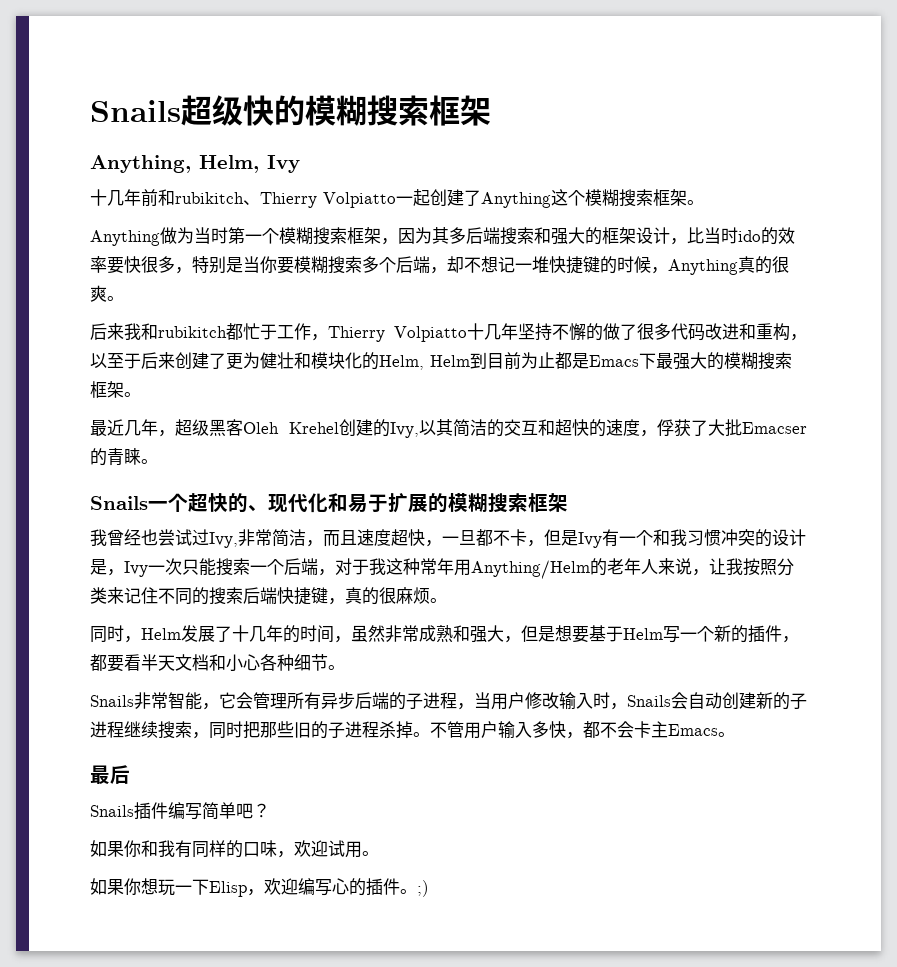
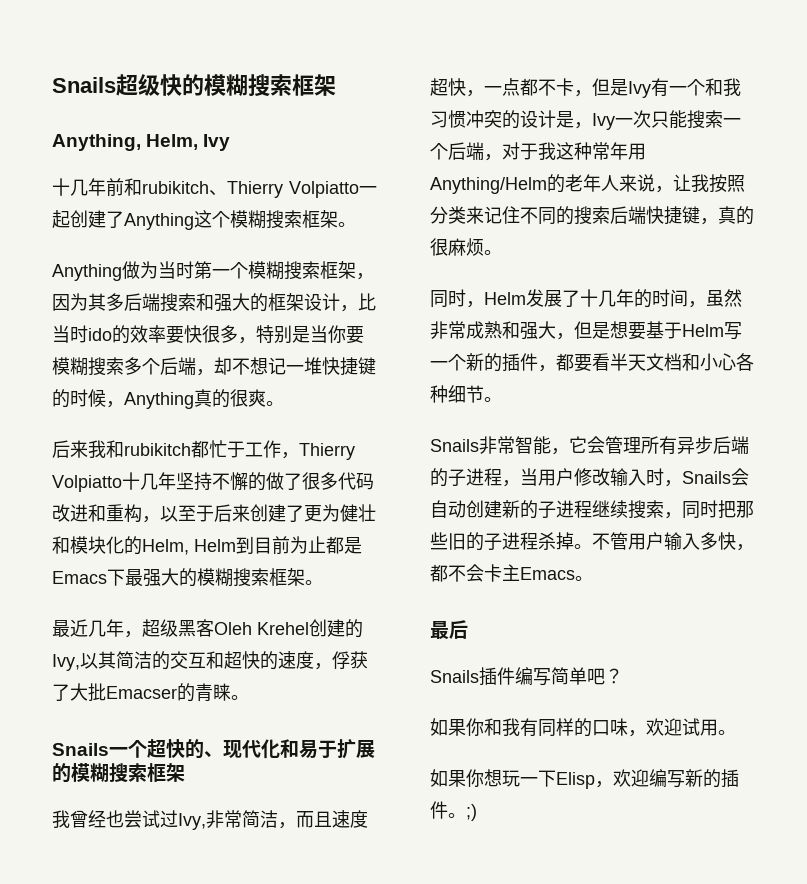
- 我曾经也尝试过Ivy,非常简洁，而且速度超快，一旦都不卡，但是Ivy有一个和我习惯冲突的设计是，Ivy一次只能搜索一个后端，对于我这种常年用Anything/Helm的老年人来说，让我按照分类来记住不同的搜索后端快捷键，真的很麻烦。
+ 我曾经也尝试过Ivy,非常简洁，而且速度超快，一点都不卡，但是Ivy有一个和我习惯冲突的设计是，Ivy一次只能搜索一个后端，对于我这种常年用Anything/Helm的老年人来说，让我按照分类来记住不同的搜索后端快捷键，真的很麻烦。
- 如果你想玩一下Elisp，欢迎编写心的插件。;)
+ 如果你想玩一下Elisp，欢迎编写新的插件。;)

